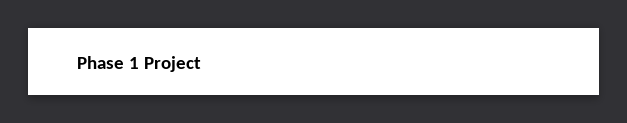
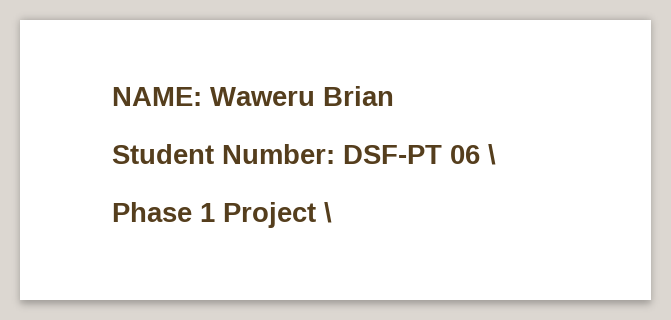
+ NAME: Waweru Brian
+ Student Number: DSF-PT 06 \
- Phase 1 Project
+ Phase 1 Project \

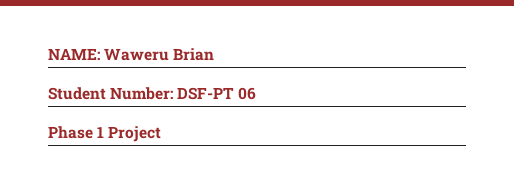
- Student Number: DSF-PT 06 \
+ Student Number: DSF-PT 06
- Phase 1 Project \
+ Phase 1 Project

